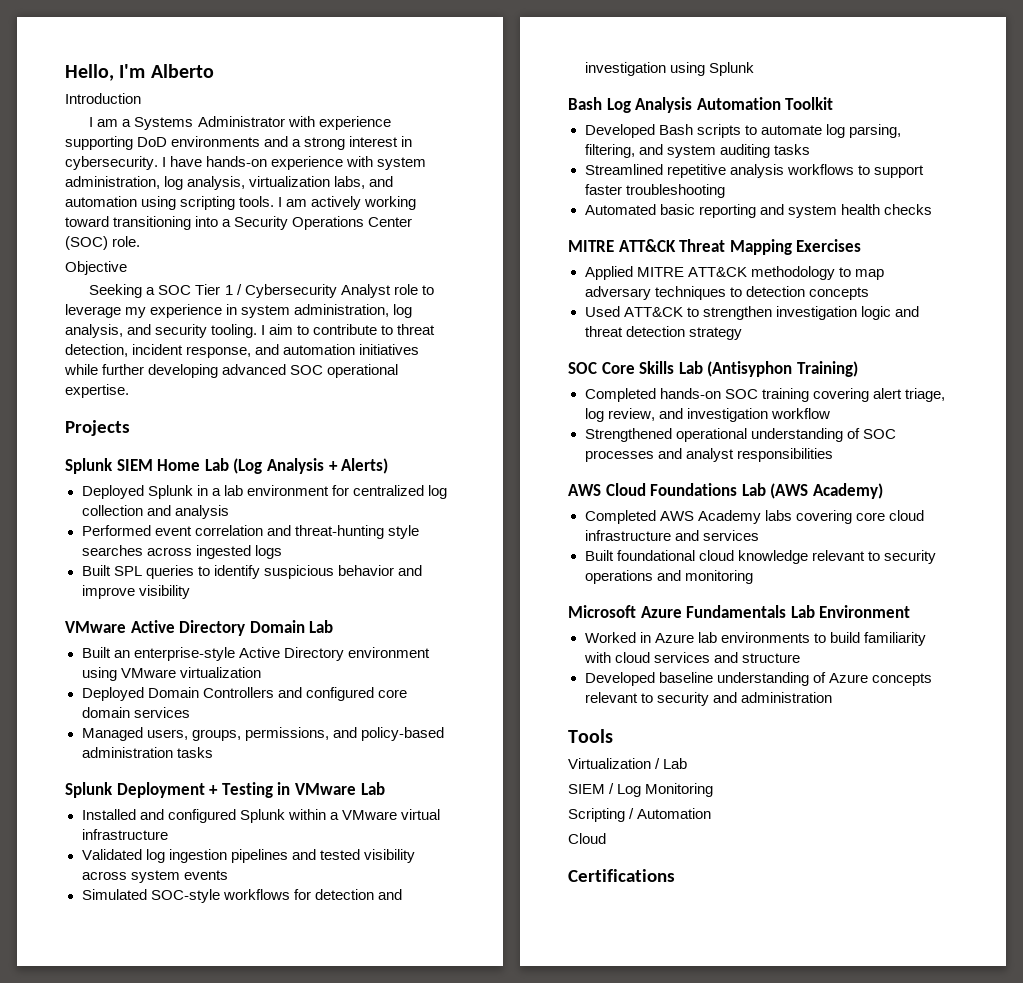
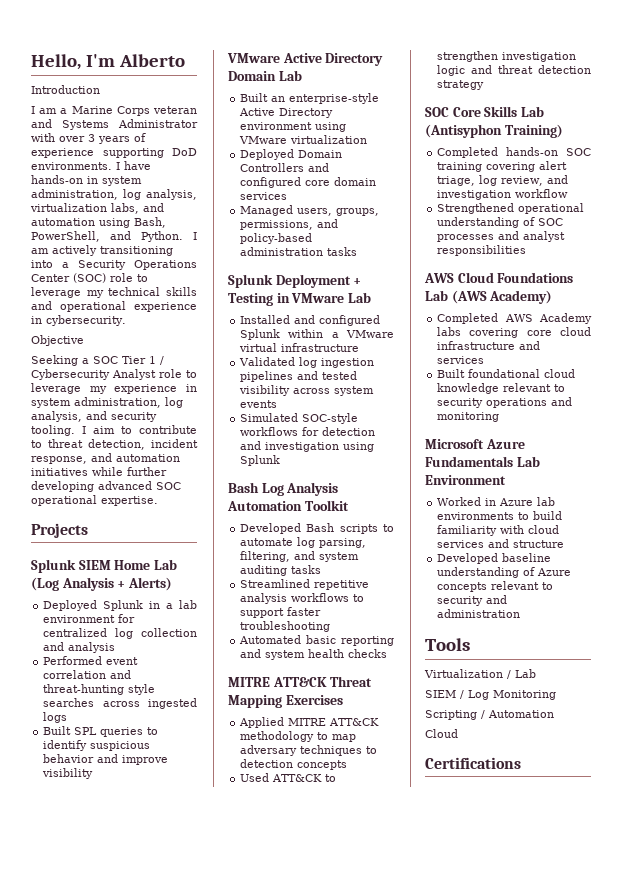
- I am a Systems Administrator with experience supporting DoD environments and a strong interest in cybersecurity.
+ I am a Marine Corps veteran and Systems Administrator with over 3 years of experience supporting DoD environments.
- I have hands-on experience with system administration, log analysis, virtualization labs, and automation using scripting tools.
+ I have hands-on in system administration, log analysis, virtualization labs, and automation using Bash, PowerShell, and Python.
- I am actively working toward transitioning into a Security Operations Center (SOC) role.
+ I am actively transitioning into a Security Operations Center (SOC) role to leverage my technical skills and operational experience in cybersecurity.

